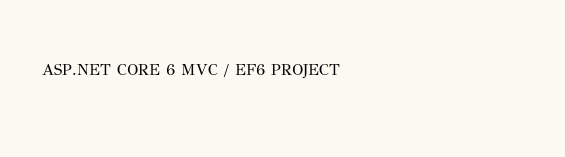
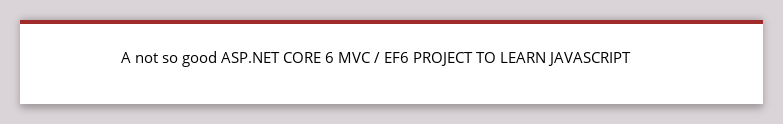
- ASP.NET CORE 6 MVC / EF6 PROJECT
+ A not so good ASP.NET CORE 6 MVC / EF6 PROJECT TO LEARN JAVASCRIPT

